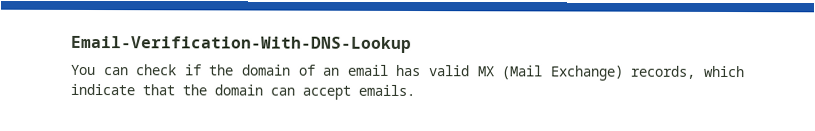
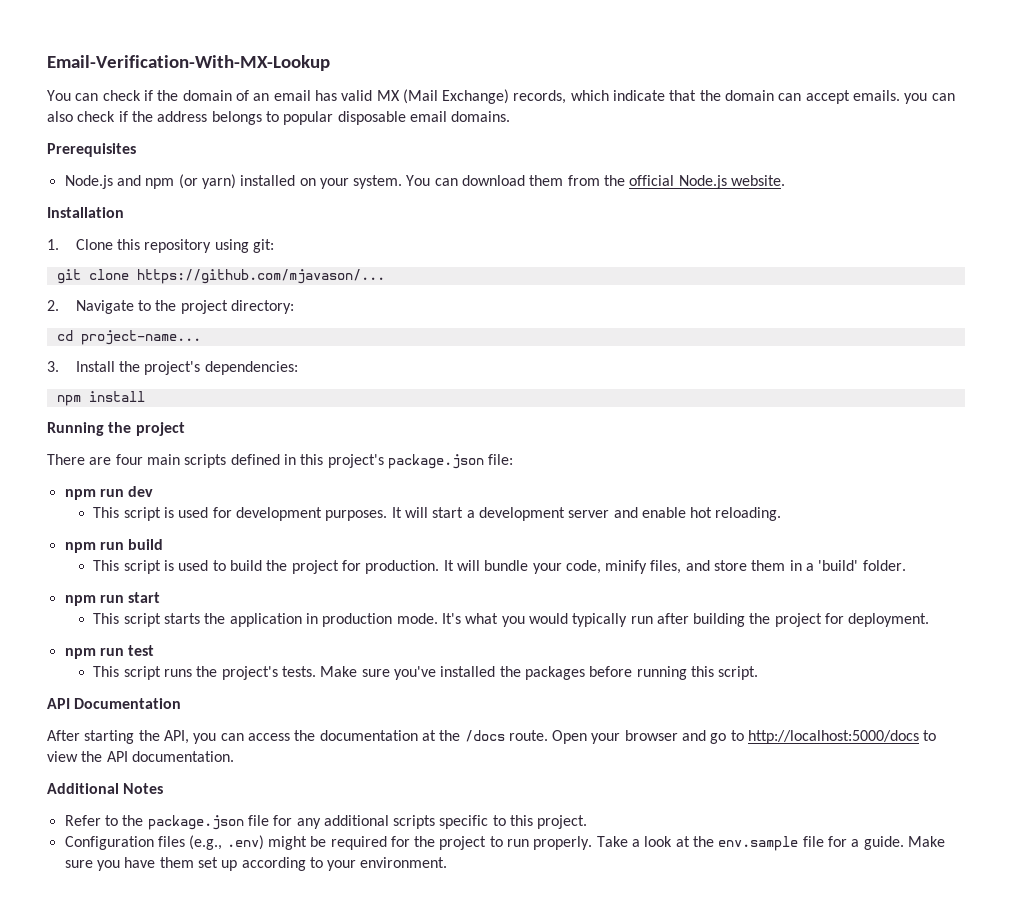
- Email-Verification-With-DNS-Lookup
+ Email-Verification-With-MX-Lookup
- You can check if the domain of an email has valid MX (Mail Exchange) records, which indicate that the domain can accept emails.
+ You can check if the domain of an email has valid MX (Mail Exchange) records, which indicate that the domain can accept emails. you can also check if the address belongs to popular disposable email domains.
+ Prerequisites
+ Node.js and npm (or yarn) installed on your system. You can download them from the official Node.js website.
+ Installation
+ 1. Clone this repository using git:
+ git clone https://github.com/mjavason/...
+ 2. Navigate to the project directory:
+ cd project-name...
+ 3. Install the project's dependencies:
+ npm install
+ Running the project
+ There are four main scripts defined in this project's package.json file:
+ npm run dev
+ This script is used for development purposes. It will start a development server and enable hot reloading.
+ npm run build
+ This script is used to build the project for production. It will bundle your code, minify files, and store them in a 'build' folder.
+ npm run start
+ This script starts the application in production mode. It's what you would typically run after building the project for deployment.
+ npm run test
+ This script runs the project's tests. Make sure you've installed the packages before running this script.
+ API Documentation
+ After starting the API, you can access the documentation at the /docs route. Open your browser and go to http://localhost:5000/docs to view the API documentation.
+ Additional Notes
+ Refer to the package.json file for any additional scripts specific to this project.
+ Configuration files (e.g., .env) might be required for the project to run properly. Take a look at the env.sample file for a guide. Make sure you have them set up according to your environment.

